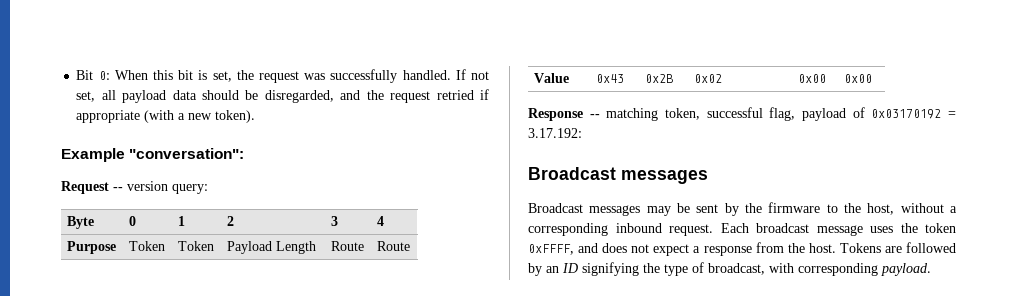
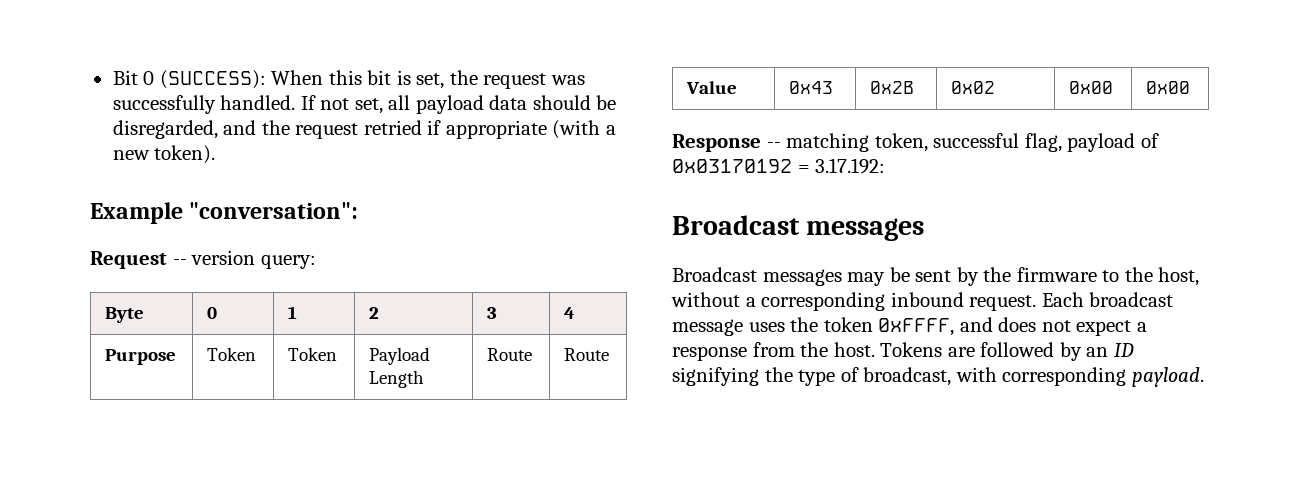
- Bit 0: When this bit is set, the request was successfully handled.
+ Bit 0 (SUCCESS): When this bit is set, the request was successfully handled.

